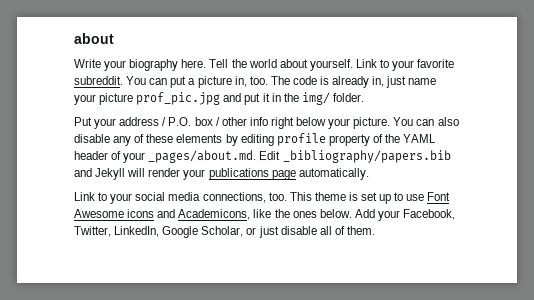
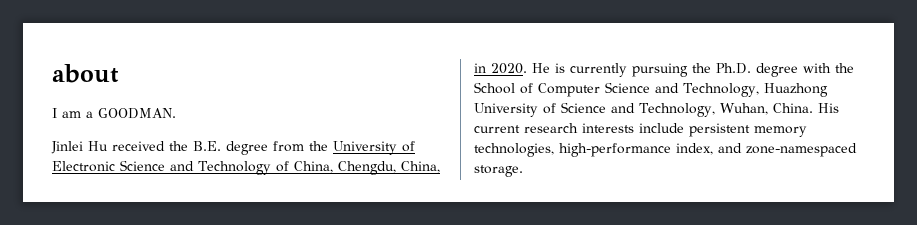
- Write your biography here. Tell the world about yourself. Link to your favorite subreddit. You can put a picture in, too. The code is already in, just name your picture prof_pic.jpg and put it in the img/ folder.
- Put your address / P.O. box / other info right below your picture. You can also disable any of these elements by editing profile property of the YAML header of your _pages/about.md. Edit _bibliography/papers.bib and Jekyll will render your publications page automatically.
- Link to your social media connections, too. This theme is set up to use Font Awesome icons and Academicons, like the ones below. Add your Facebook, Twitter, LinkedIn, Google Scholar, or just disable all of them.
+ I am a GOODMAN.
+ Jinlei Hu received the B.E. degree from the University of Electronic Science and Technology of China, Chengdu, China, in 2020. He is currently pursuing the Ph.D. degree with the School of Computer Science and Technology, Huazhong University of Science and Technology, Wuhan, China. His current research interests include persistent memory technologies, high-performance index, and zone-namespaced storage.

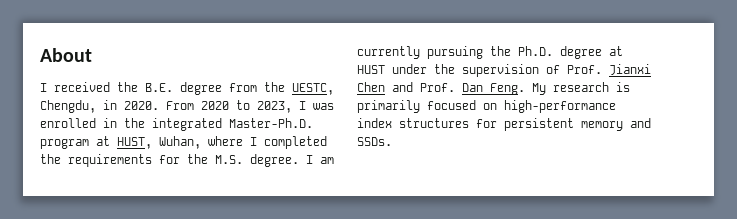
- about
- I am a GOODMAN.
- Jinlei Hu received the B.E. degree from the University of Electronic Science and Technology of China, Chengdu, China, in 2020. He is currently pursuing the Ph.D. degree with the School of Computer Science and Technology, Huazhong University of Science and Technology, Wuhan, China. His current research interests include persistent memory technologies, high-performance index, and zone-namespaced storage.
+ About
+ I received the B.E. degree from the UESTC, Chengdu, in 2020. From 2020 to 2023, I was enrolled in the integrated Master-Ph.D. program at HUST, Wuhan, where I completed the requirements for the M.S. degree. I am currently pursuing the Ph.D. degree at HUST under the supervision of Prof. Jianxi Chen and Prof. Dan Feng. My research is primarily focused on high-performance index structures for persistent memory and SSDs.

